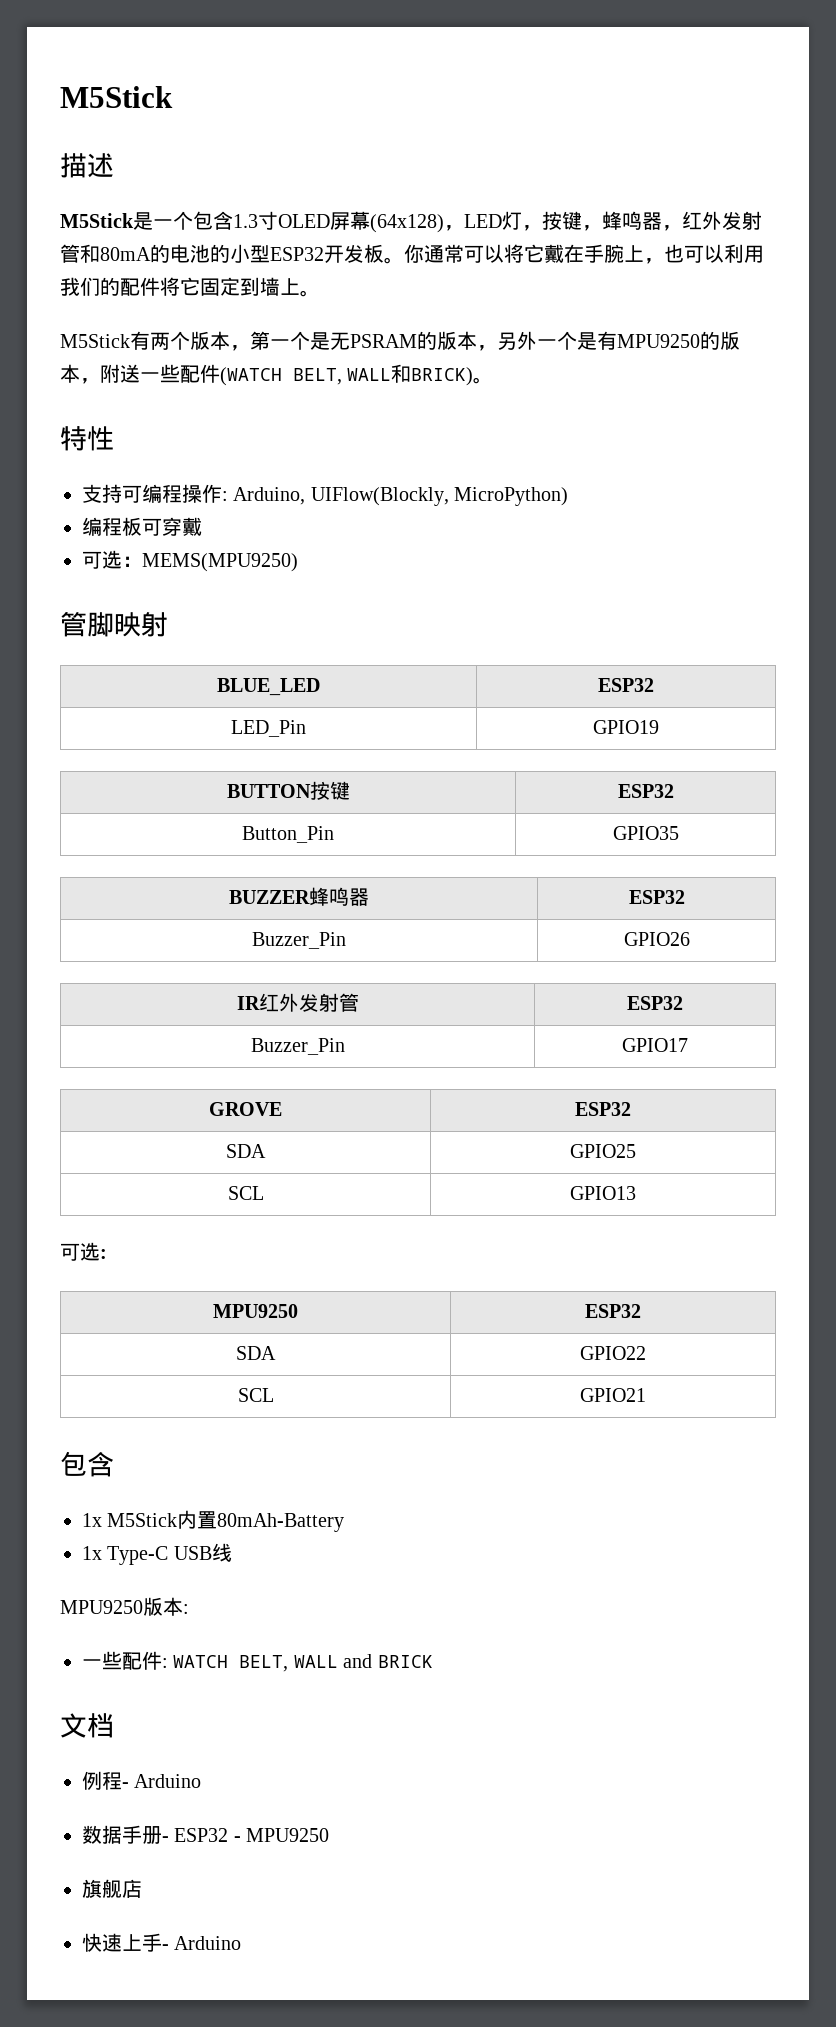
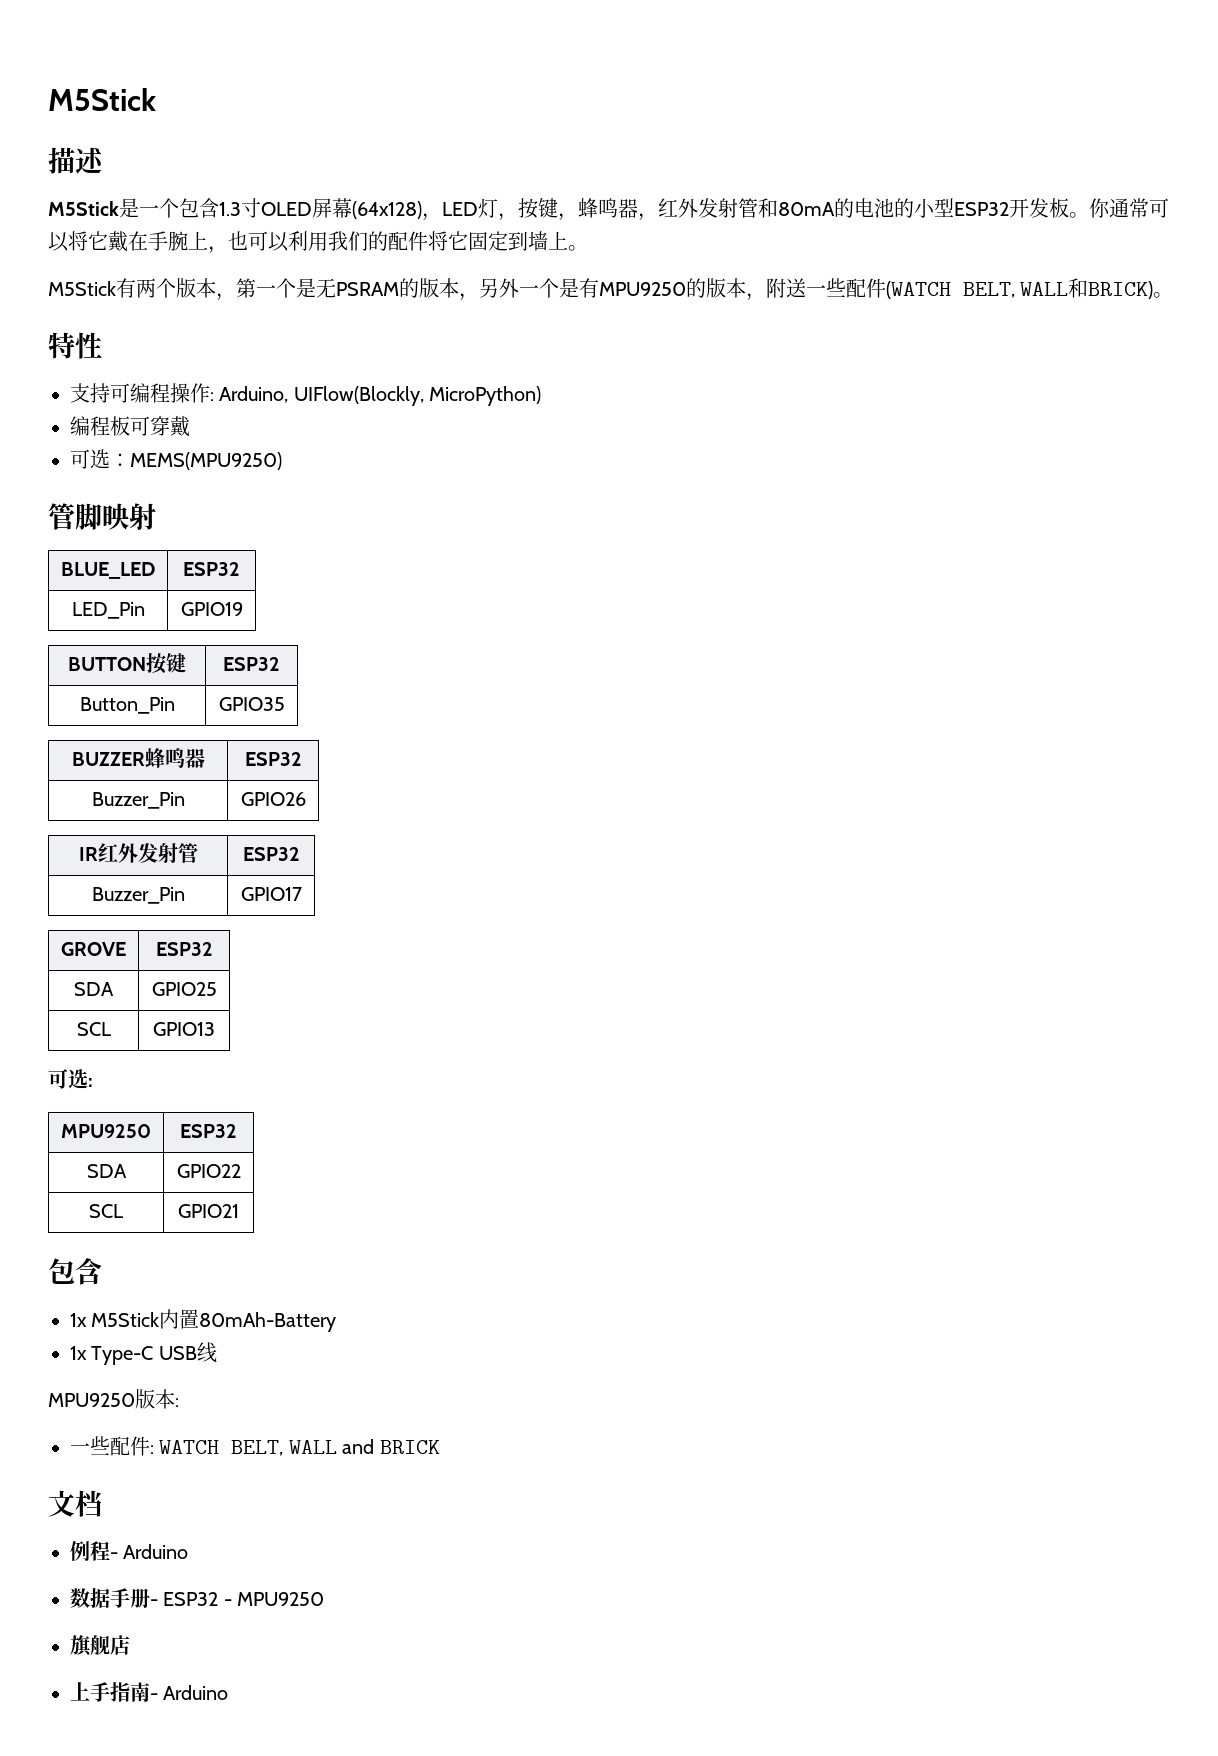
- 快速上手- Arduino
+ 上手指南- Arduino

